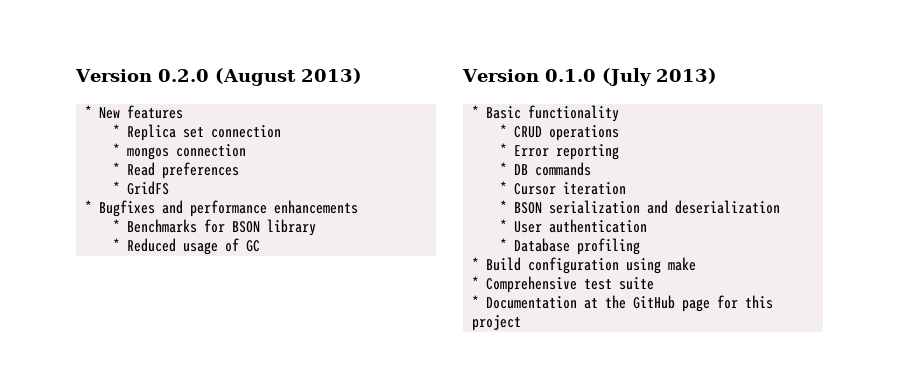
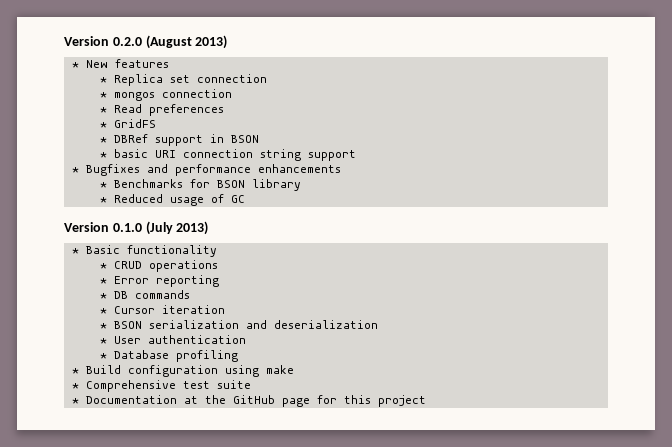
+ * DBRef support in BSON
+ * basic URI connection string support

